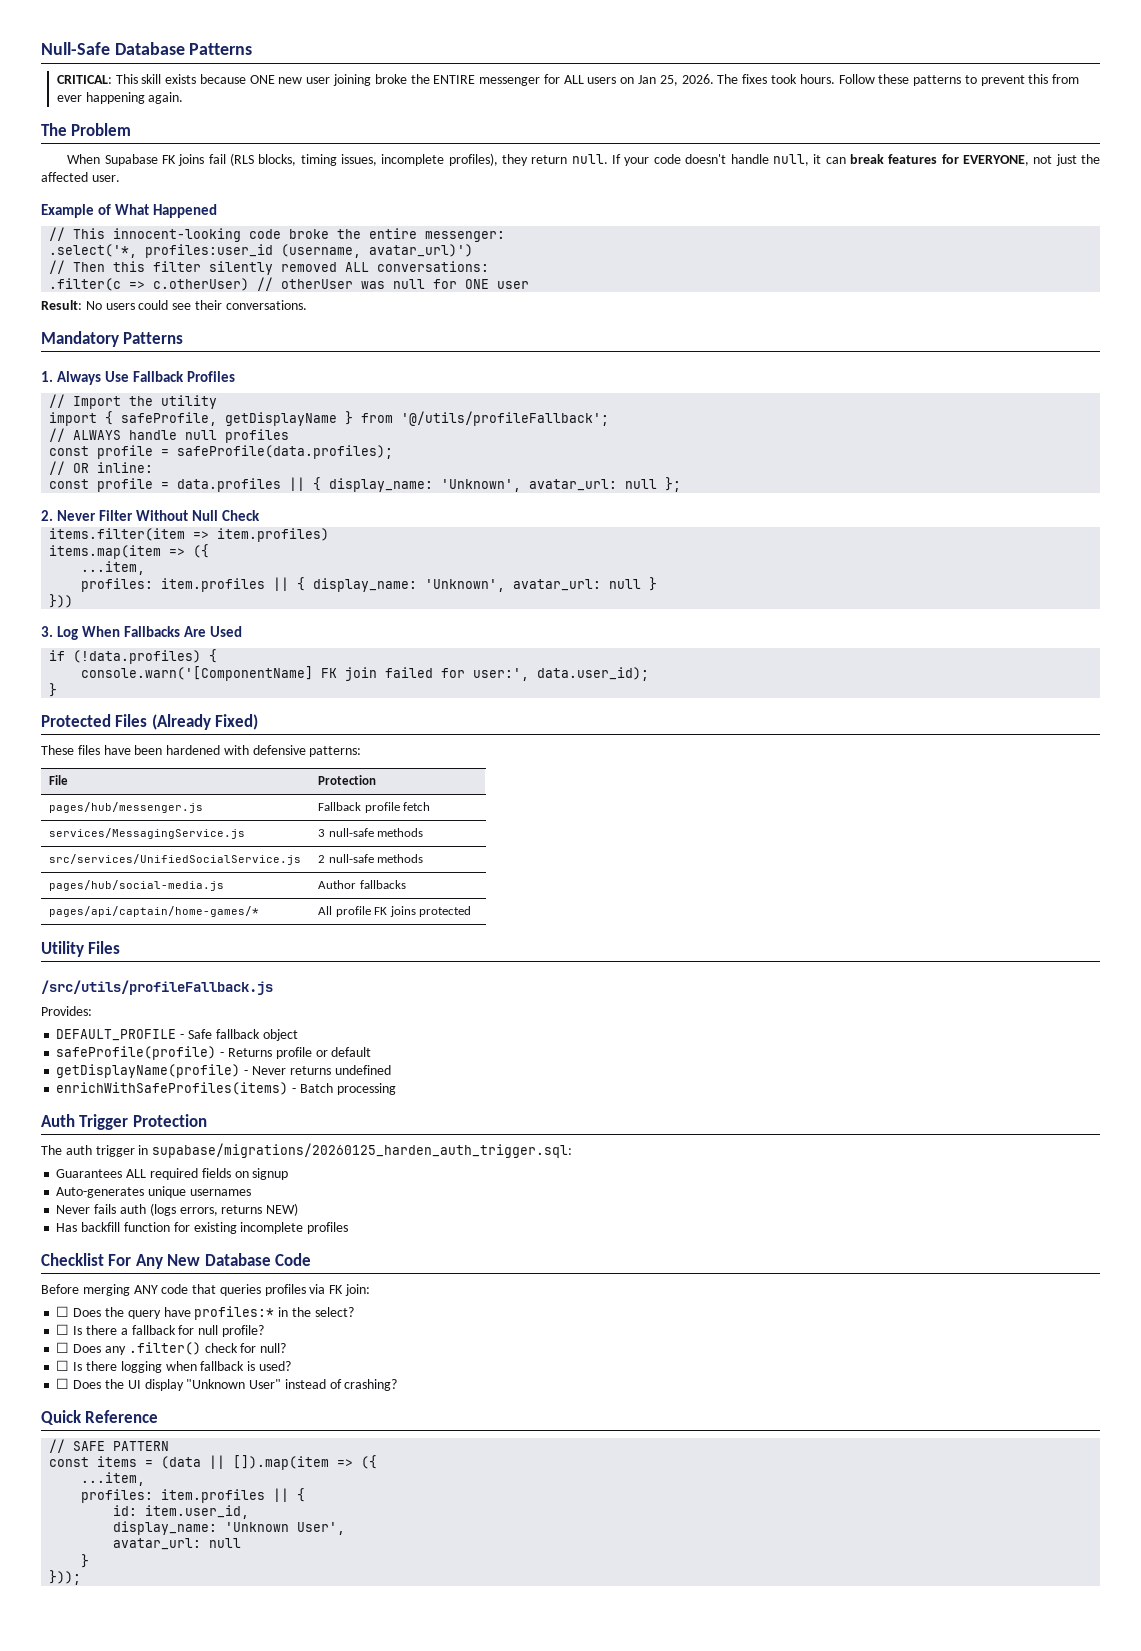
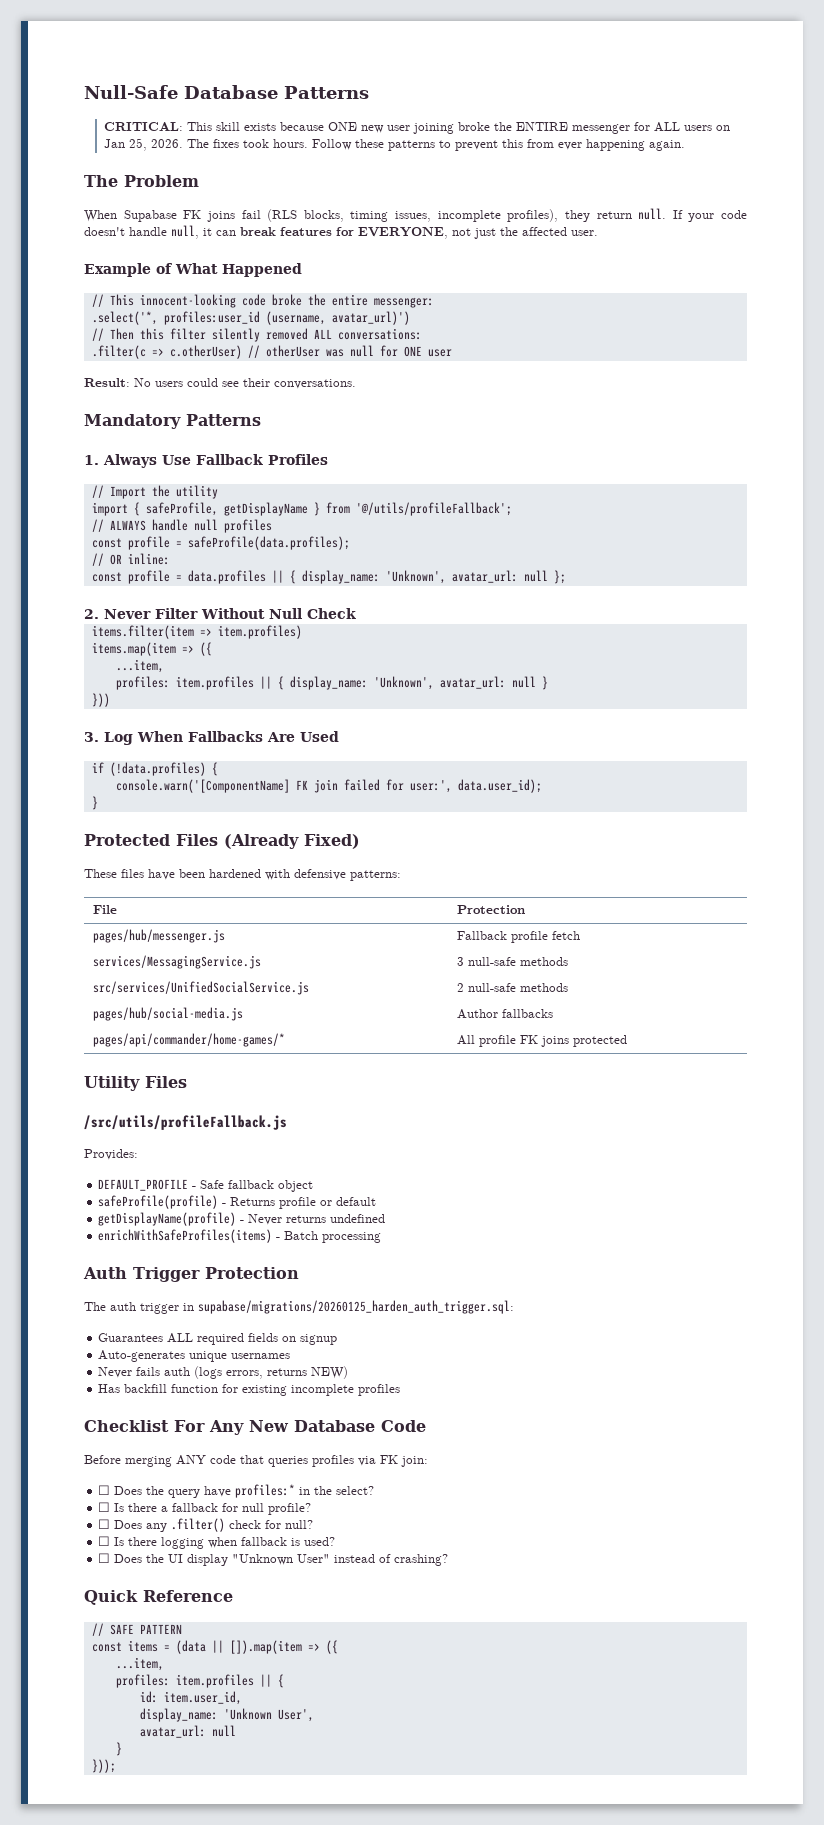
- pages/api/captain/home-games/* | All profile FK joins protected
+ pages/api/commander/home-games/* | All profile FK joins protected

